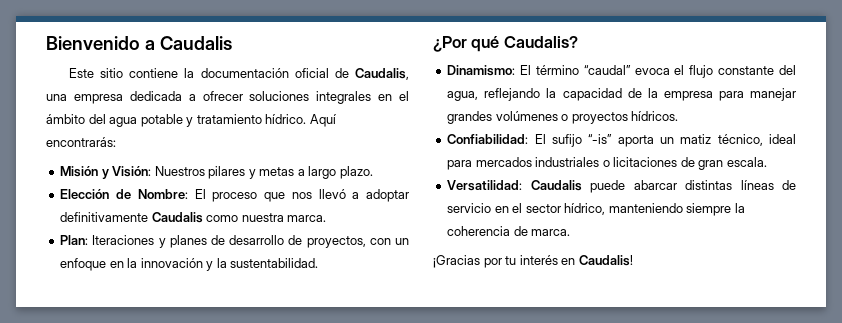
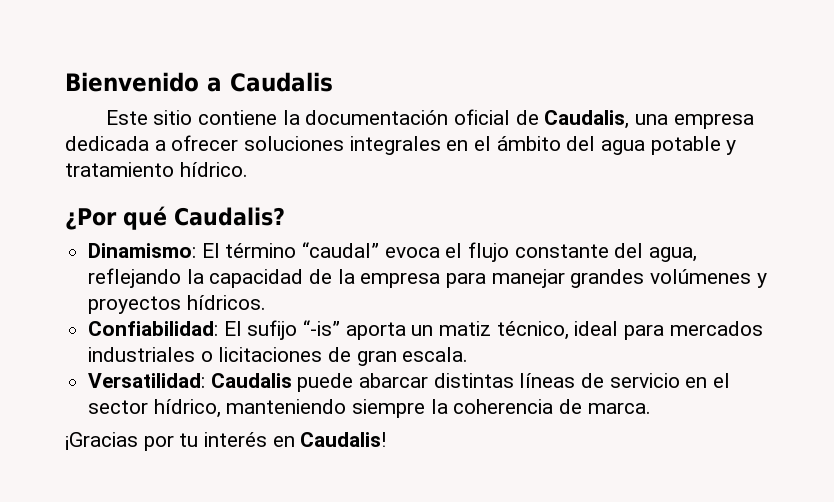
- Aquí encontrarás:
- Misión y Visión: Nuestros pilares y metas a largo plazo.
- Elección de Nombre: El proceso que nos llevó a adoptar definitivamente Caudalis como nuestra marca.
- Plan: Iteraciones y planes de desarrollo de proyectos, con un enfoque en la innovación y la sustentabilidad.
- Dinamismo: El término “caudal” evoca el flujo constante del agua, reflejando la capacidad de la empresa para manejar grandes volúmenes o proyectos hídricos.
+ Dinamismo: El término “caudal” evoca el flujo constante del agua, reflejando la capacidad de la empresa para manejar grandes volúmenes y proyectos hídricos.

